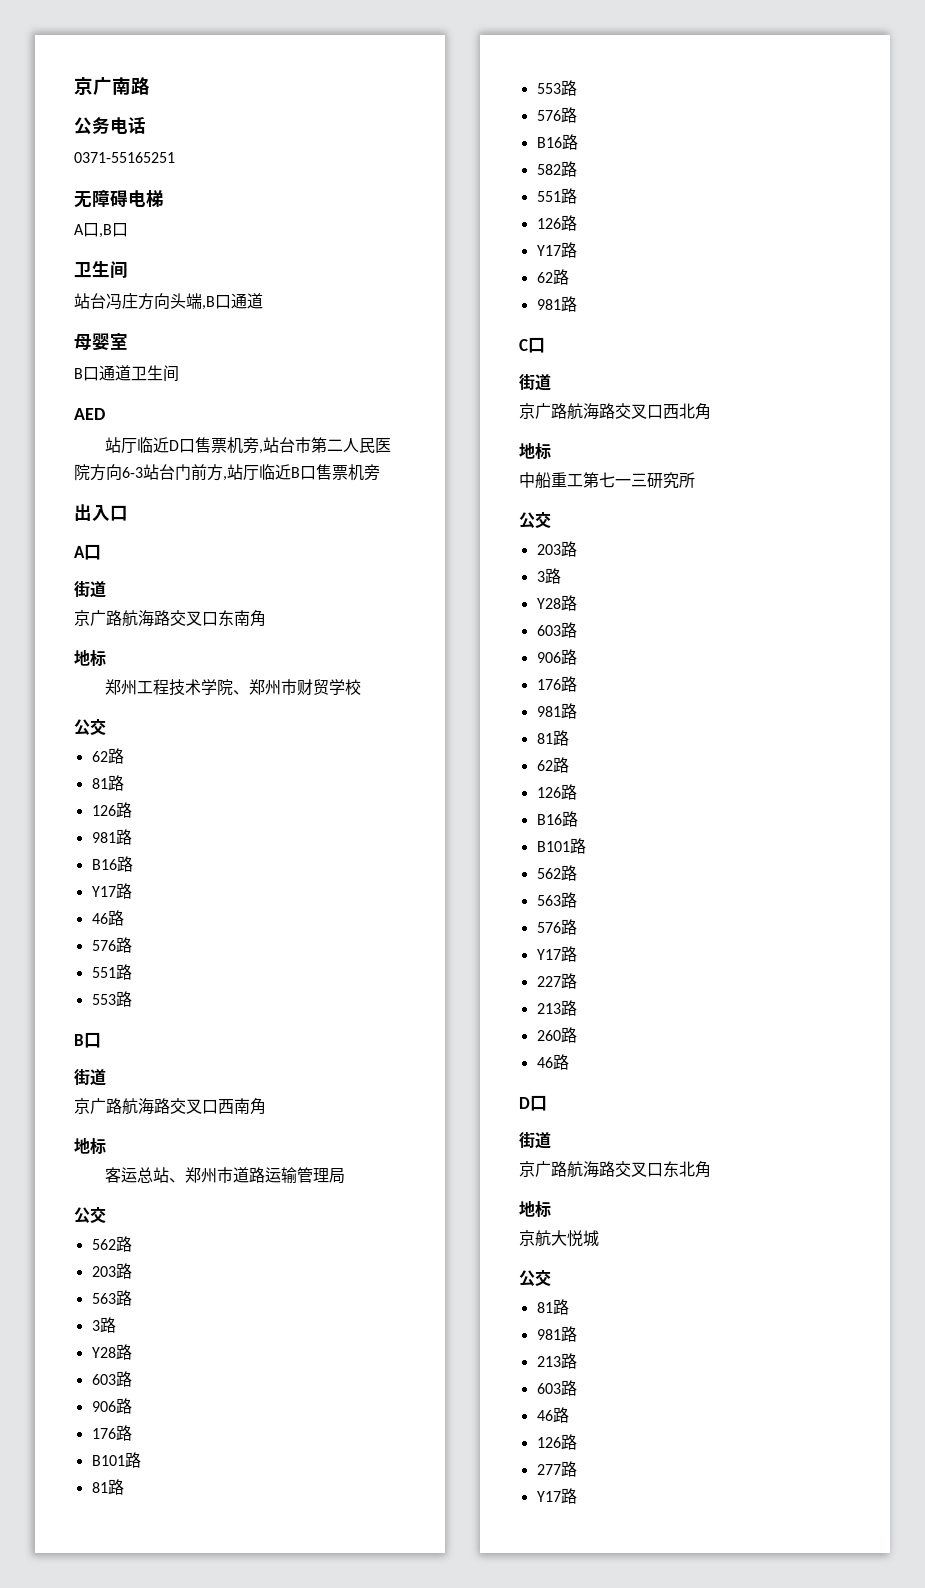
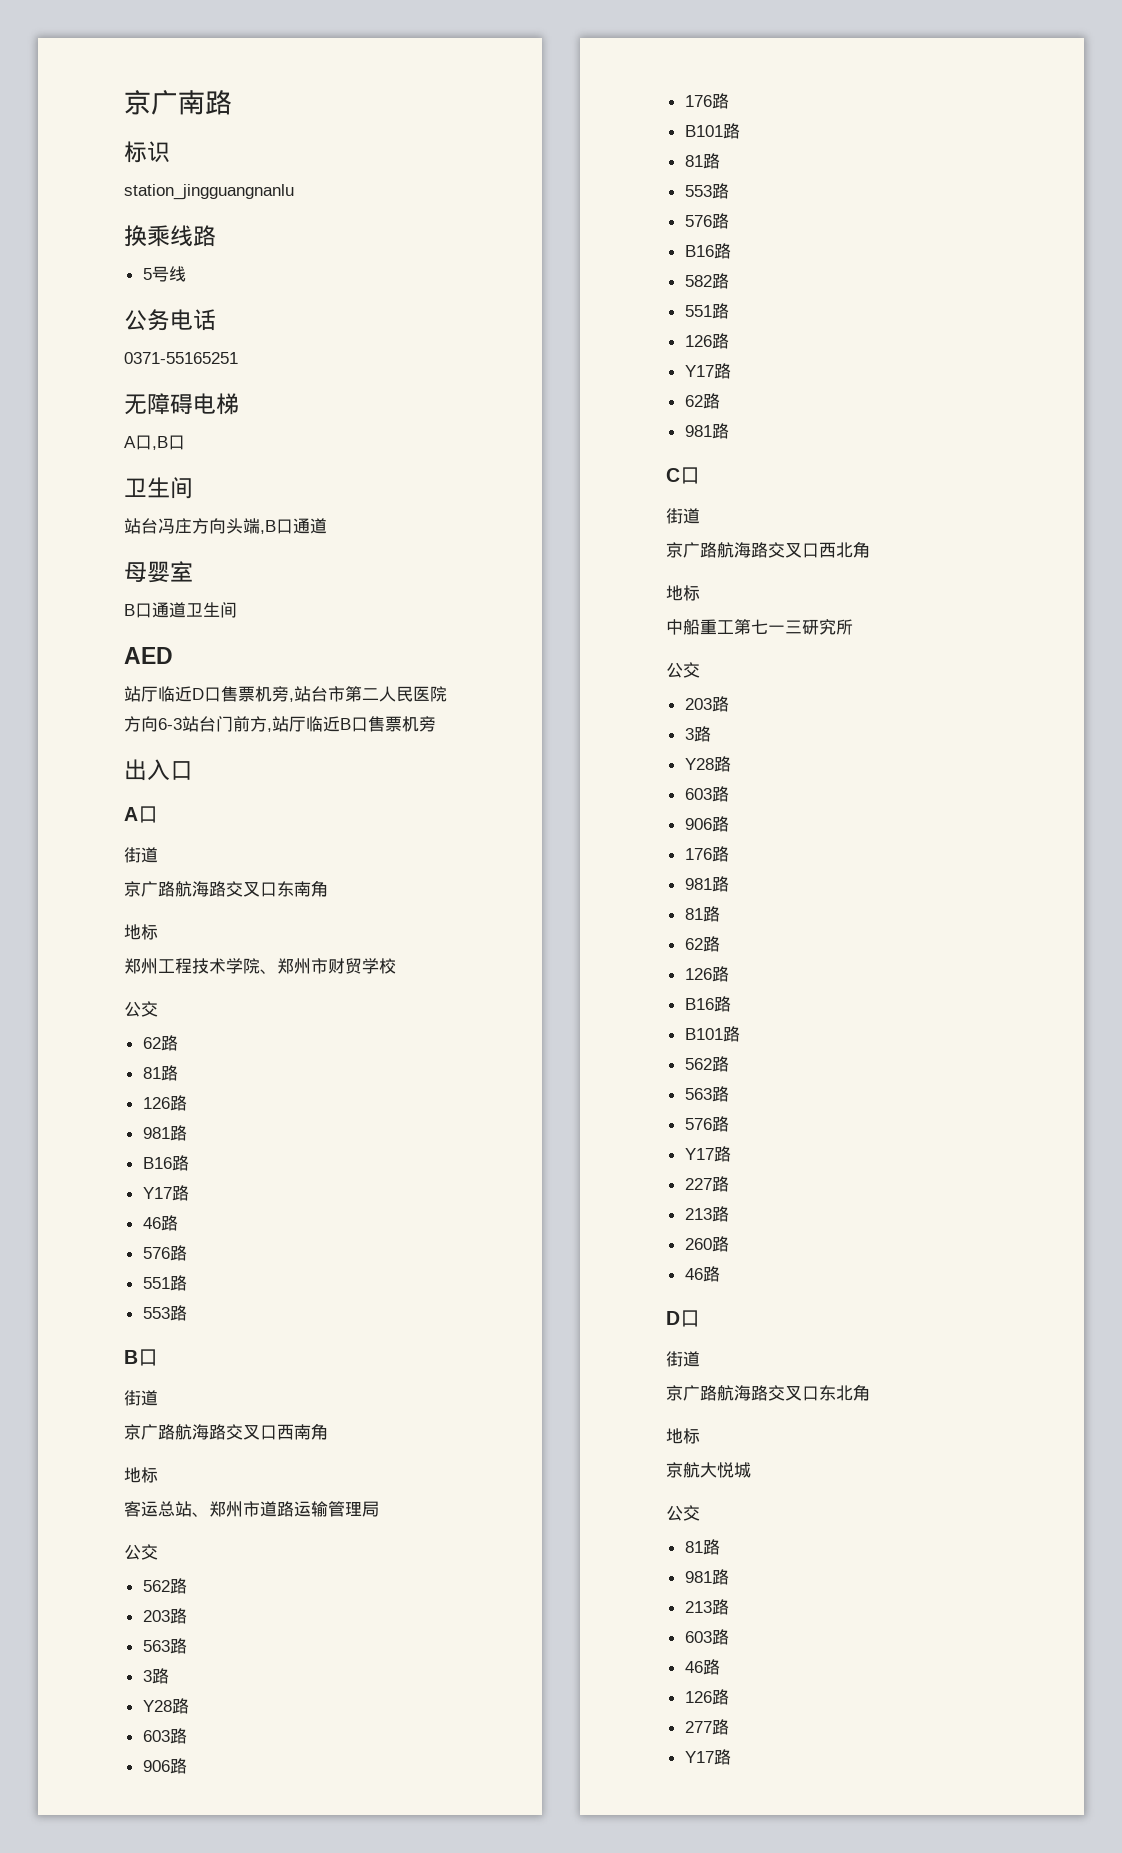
+ 标识
+ station_jingguangnanlu
+ 换乘线路
+ 5号线

